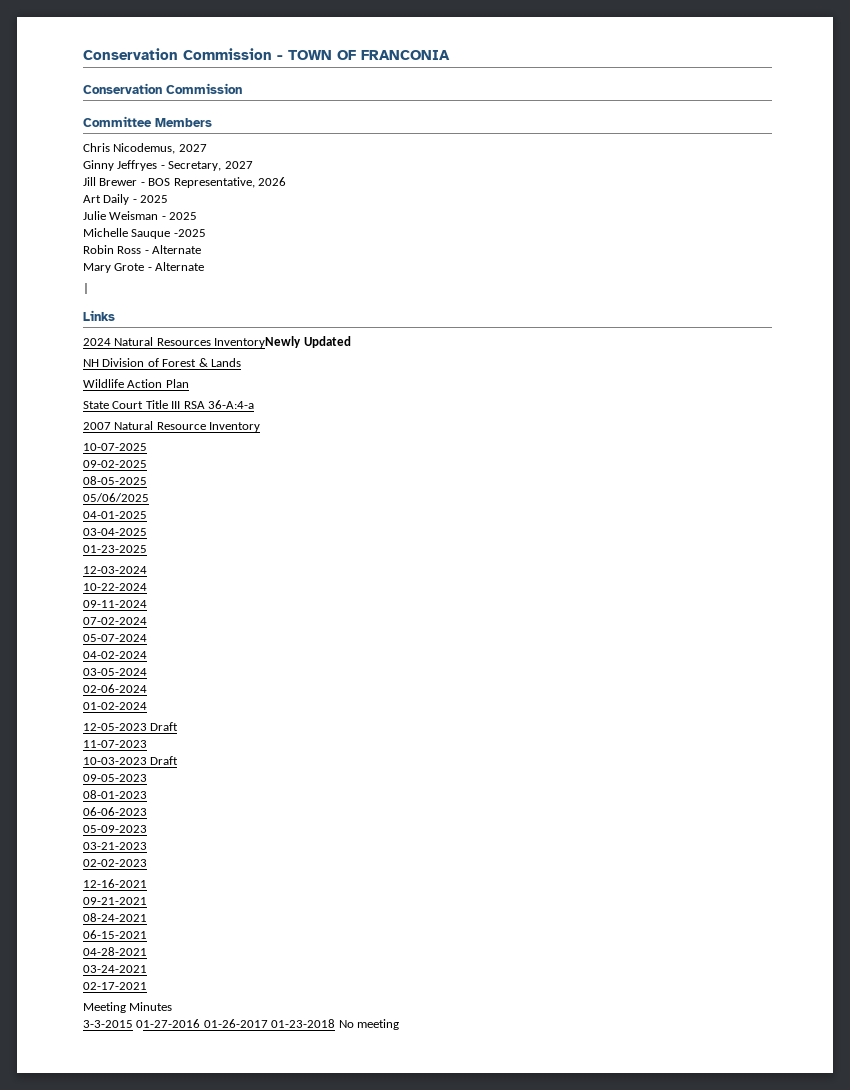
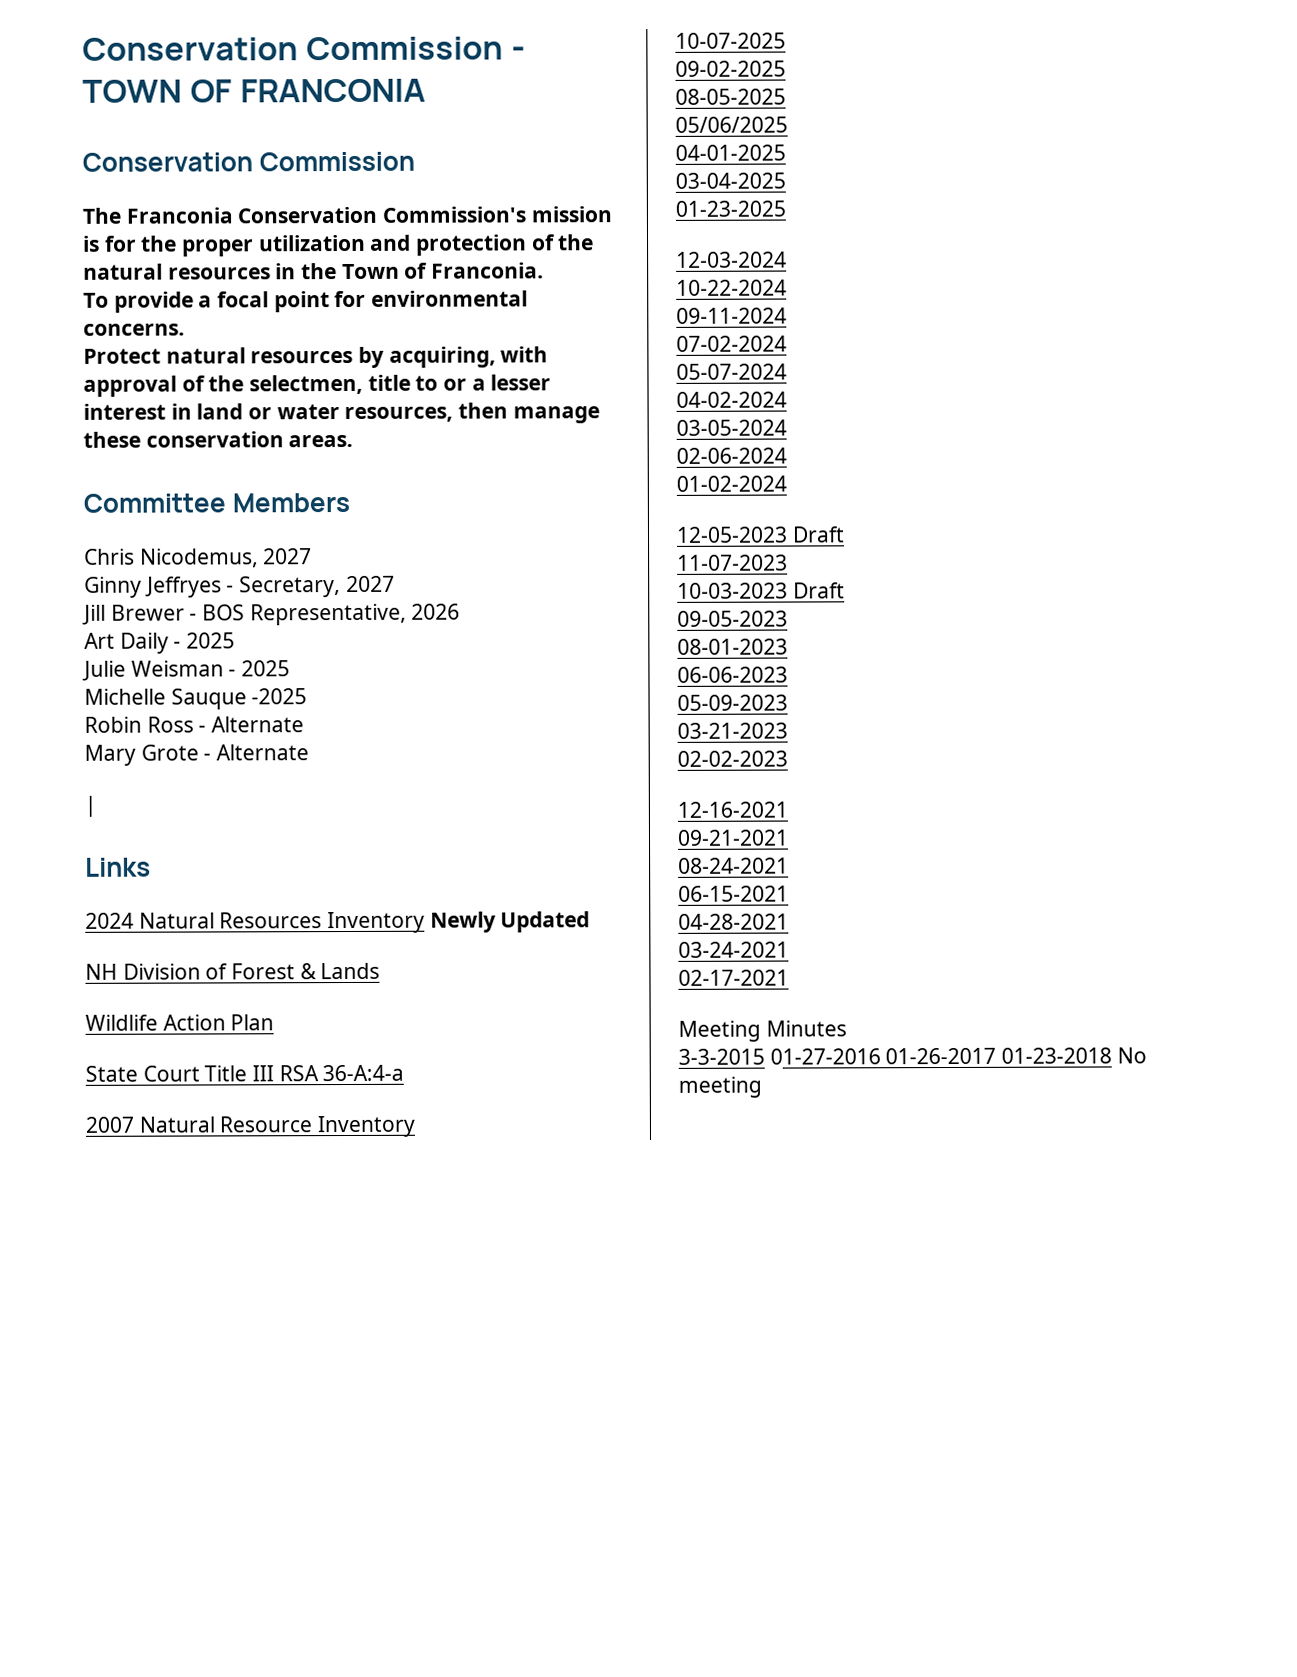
+ The Franconia Conservation Commission's mission is for the proper utilization and protection of the natural resources in the Town of Franconia.
+ To provide a focal point for environmental concerns.
+ Protect natural resources by acquiring, with approval of the selectmen, title to or a lesser interest in land or water resources, then manage these conservation areas.
- 2024 Natural Resources InventoryNewly Updated
+ 2024 Natural Resources Inventory Newly Updated

